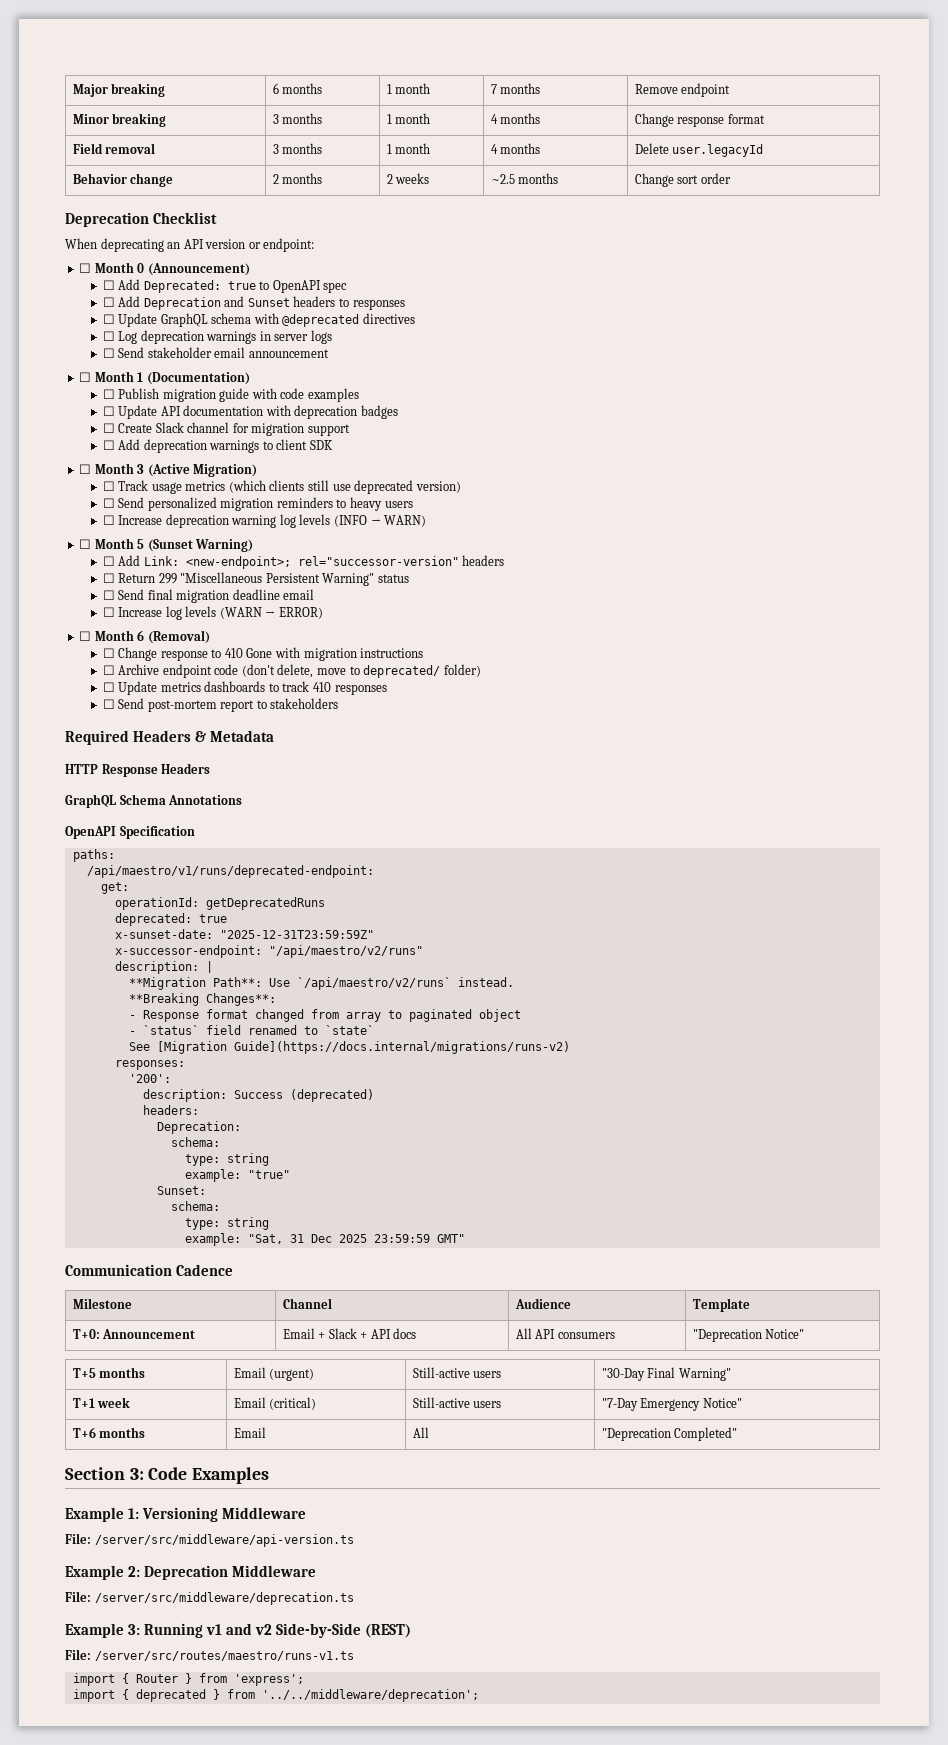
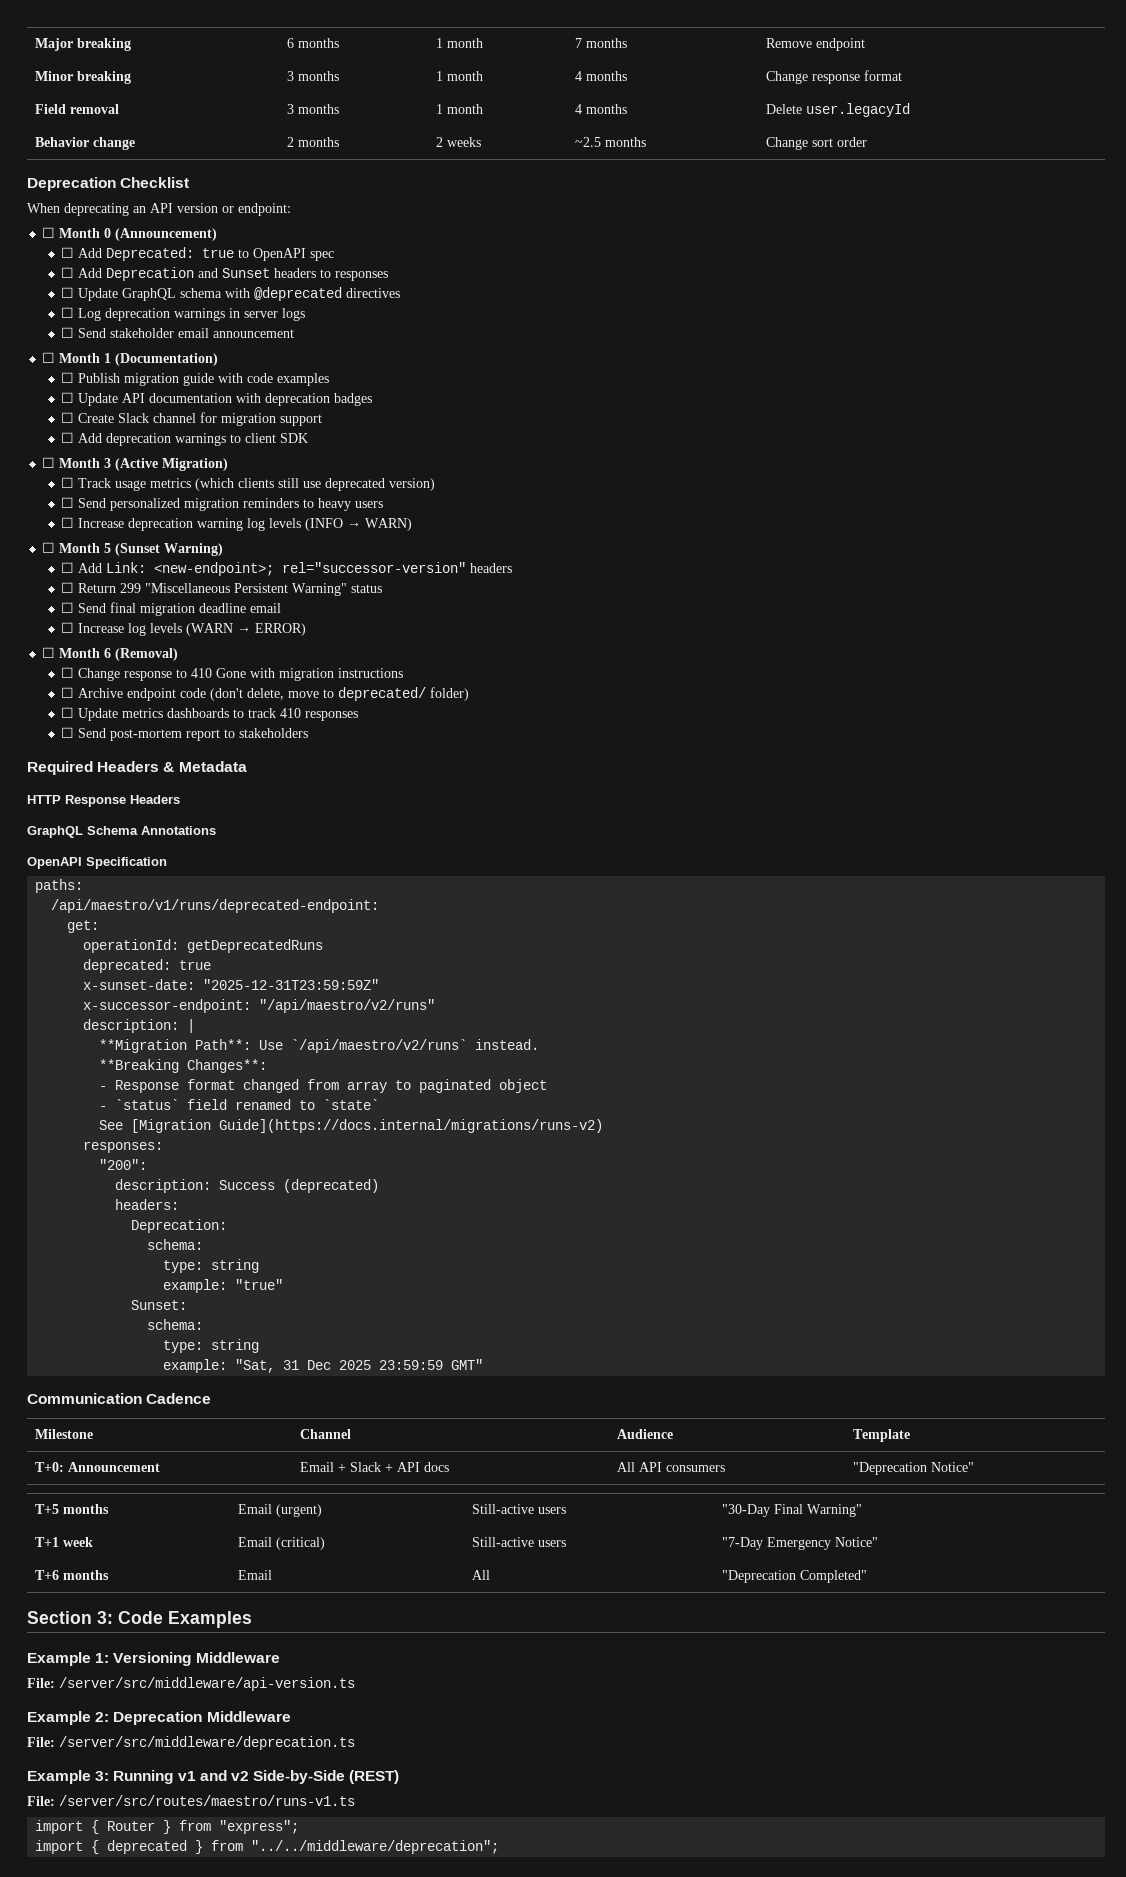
- '200':
+ "200":
- import { Router } from 'express';
+ import { Router } from "express";
- import { deprecated } from '../../middleware/deprecation';
+ import { deprecated } from "../../middleware/deprecation";

